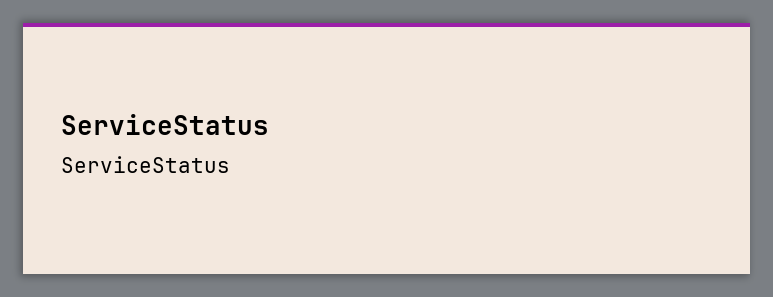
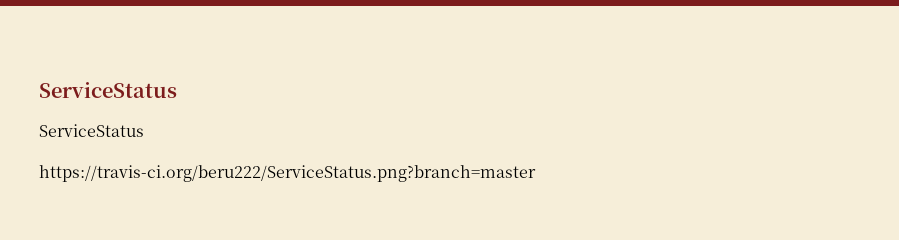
+ https://travis-ci.org/beru222/ServiceStatus.png?branch=master

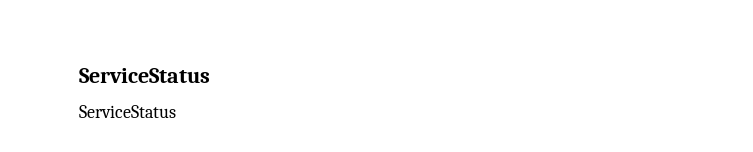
- https://travis-ci.org/beru222/ServiceStatus.png?branch=master

